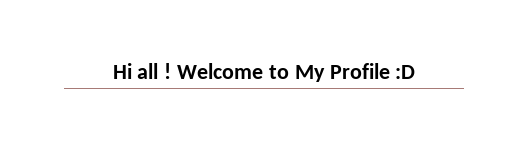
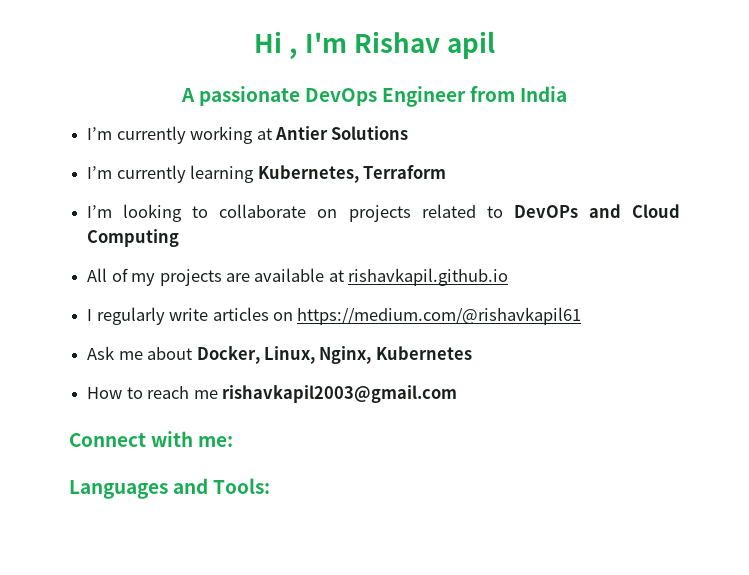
- Hi all ! Welcome to My Profile :D
+ Hi , I'm Rishav apil
+ A passionate DevOps Engineer from India
+ I’m currently working at Antier Solutions
+ I’m currently learning Kubernetes, Terraform
+ I’m looking to collaborate on projects related to DevOPs and Cloud Computing
+ All of my projects are available at rishavkapil.github.io
+ I regularly write articles on https://medium.com/@rishavkapil61
+ Ask me about Docker, Linux, Nginx, Kubernetes
+ How to reach me rishavkapil2003@gmail.com
+ Connect with me:
+ Languages and Tools:

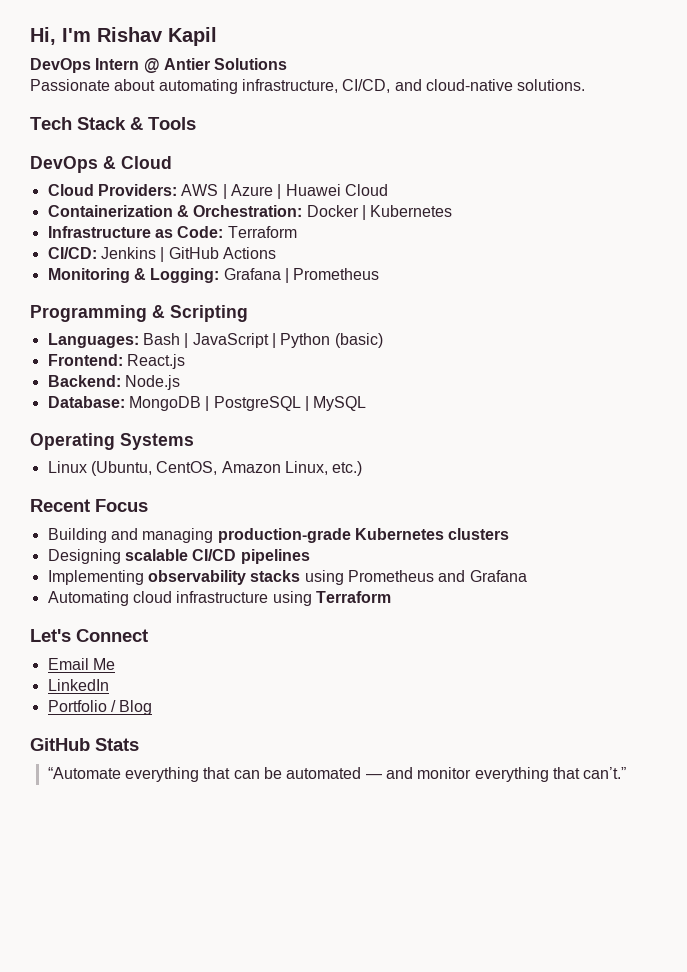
- Hi , I'm Rishav apil
- A passionate DevOps Engineer from India
- I’m currently working at Antier Solutions
- I’m currently learning Kubernetes, Terraform
- I’m looking to collaborate on projects related to DevOPs and Cloud Computing
- All of my projects are available at rishavkapil.github.io
- I regularly write articles on https://medium.com/@rishavkapil61
- Ask me about Docker, Linux, Nginx, Kubernetes
- How to reach me rishavkapil2003@gmail.com
- Connect with me:
- Languages and Tools:
+ Hi, I'm Rishav Kapil
+ DevOps Intern @ Antier Solutions
+ Passionate about automating infrastructure, CI/CD, and cloud-native solutions.
+ Tech Stack & Tools
+ DevOps & Cloud
+ Cloud Providers: AWS | Azure | Huawei Cloud
+ Containerization & Orchestration: Docker | Kubernetes
+ Infrastructure as Code: Terraform
+ CI/CD: Jenkins | GitHub Actions
+ Monitoring & Logging: Grafana | Prometheus
+ Programming & Scripting
+ Languages: Bash | JavaScript | Python (basic)
+ Frontend: React.js
+ Backend: Node.js
+ Database: MongoDB | PostgreSQL | MySQL
+ Operating Systems
+ Linux (Ubuntu, CentOS, Amazon Linux, etc.)
+ Recent Focus
+ Building and managing production-grade Kubernetes clusters
+ Designing scalable CI/CD pipelines
+ Implementing observability stacks using Prometheus and Grafana
+ Automating cloud infrastructure using Terraform
+ Let's Connect
+ Email Me
+ LinkedIn
+ Portfolio / Blog
+ GitHub Stats
+ “Automate everything that can be automated — and monitor everything that can’t.”

